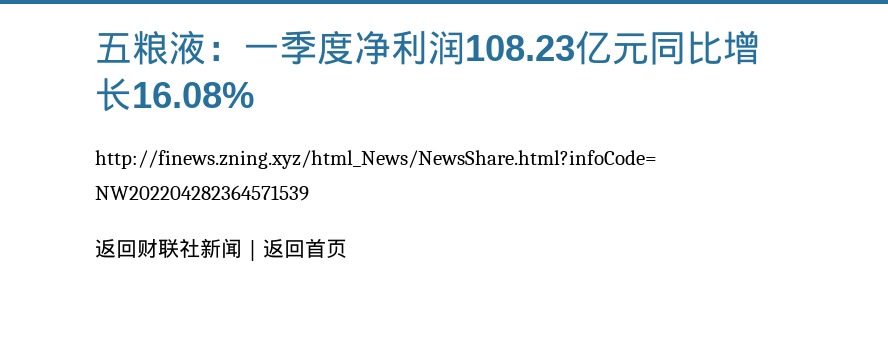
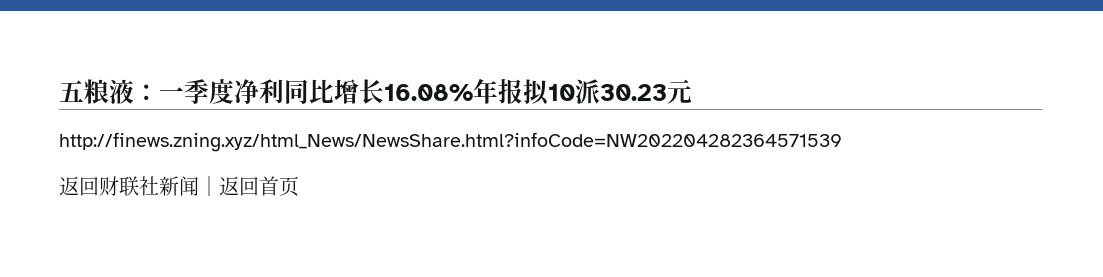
- 五粮液：一季度净利润108.23亿元同比增长16.08%
+ 五粮液：一季度净利同比增长16.08%年报拟10派30.23元

